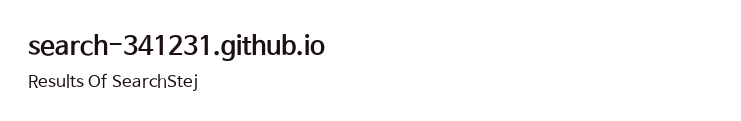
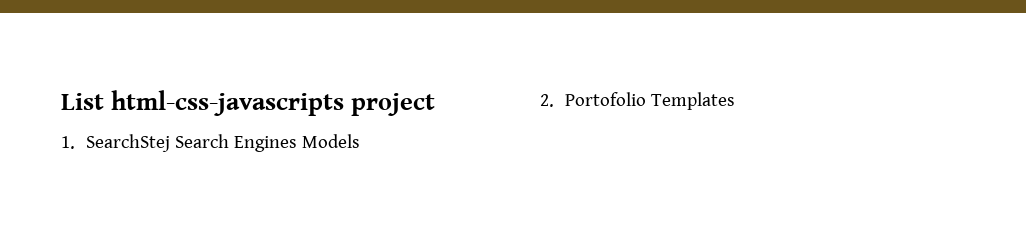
- search-341231.github.io
- Results Of SearchStej
+ List html-css-javascripts project
+ 1. SearchStej Search Engines Models
+ 2. Portofolio Templates

